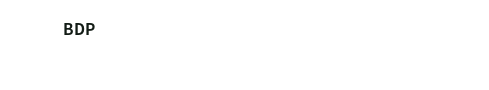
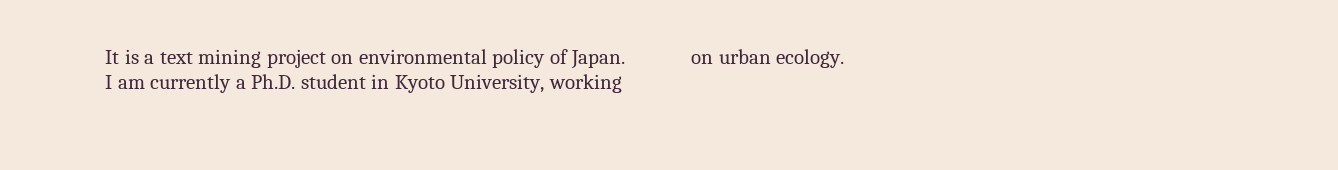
- BDP
+ It is a text mining project on environmental policy of Japan.
+ I am currently a Ph.D. student in Kyoto University, working on urban ecology.

